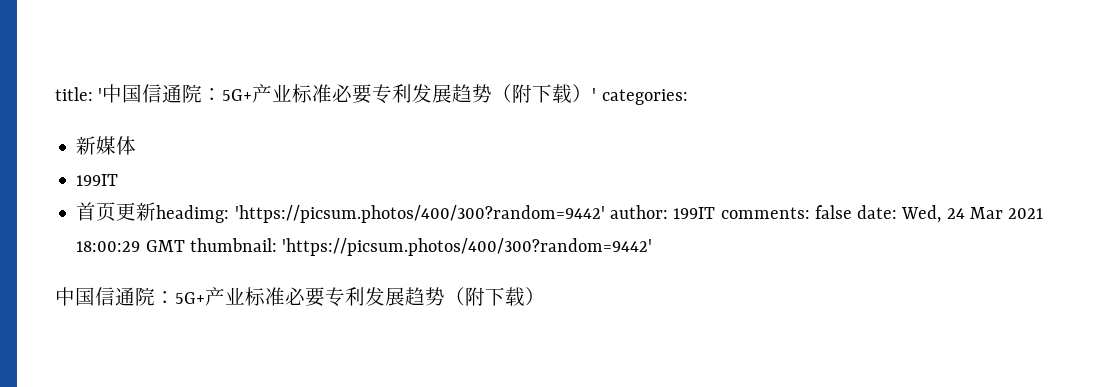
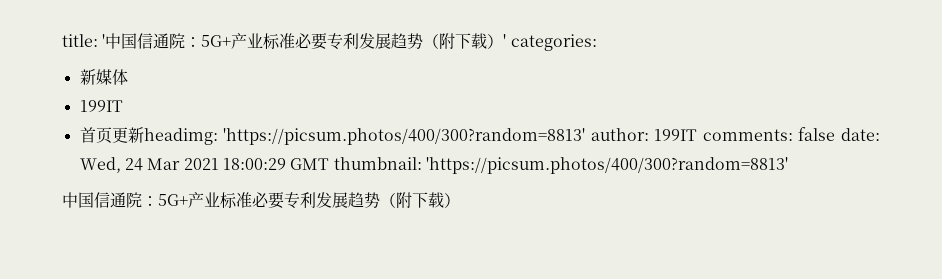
- 首页更新headimg: 'https://picsum.photos/400/300?random=9442' author: 199IT comments: false date: Wed, 24 Mar 2021 18:00:29 GMT thumbnail: 'https://picsum.photos/400/300?random=9442'
+ 首页更新headimg: 'https://picsum.photos/400/300?random=8813' author: 199IT comments: false date: Wed, 24 Mar 2021 18:00:29 GMT thumbnail: 'https://picsum.photos/400/300?random=8813'

